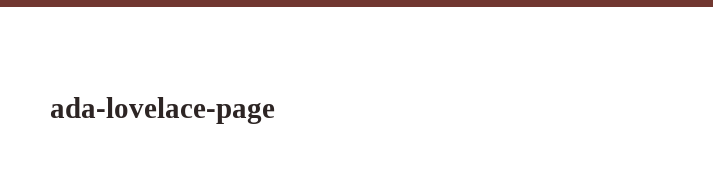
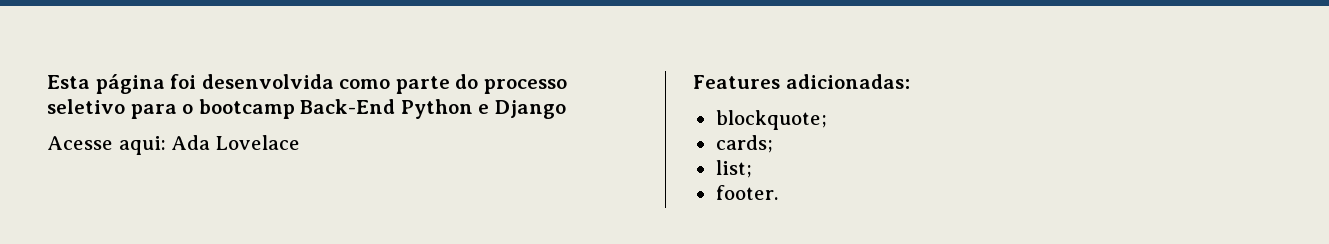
- ada-lovelace-page
+ Esta página foi desenvolvida como parte do processo seletivo para o bootcamp Back-End Python e Django
+ Acesse aqui: Ada Lovelace
+ Features adicionadas:
+ blockquote;
+ cards;
+ list;
+ footer.

